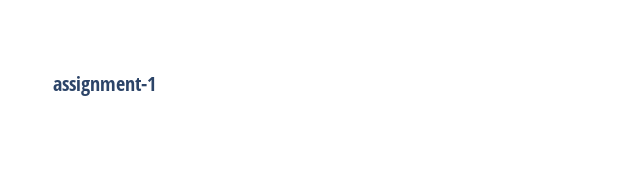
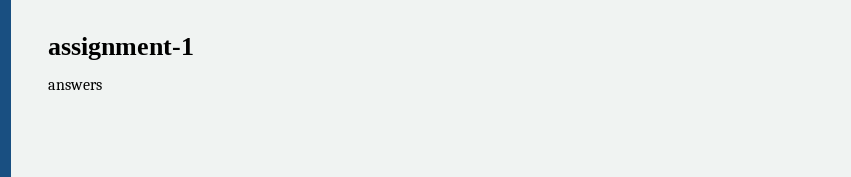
+ answers

